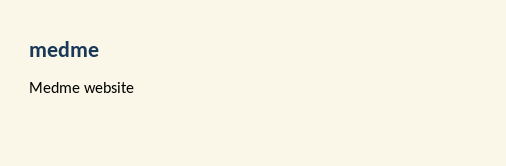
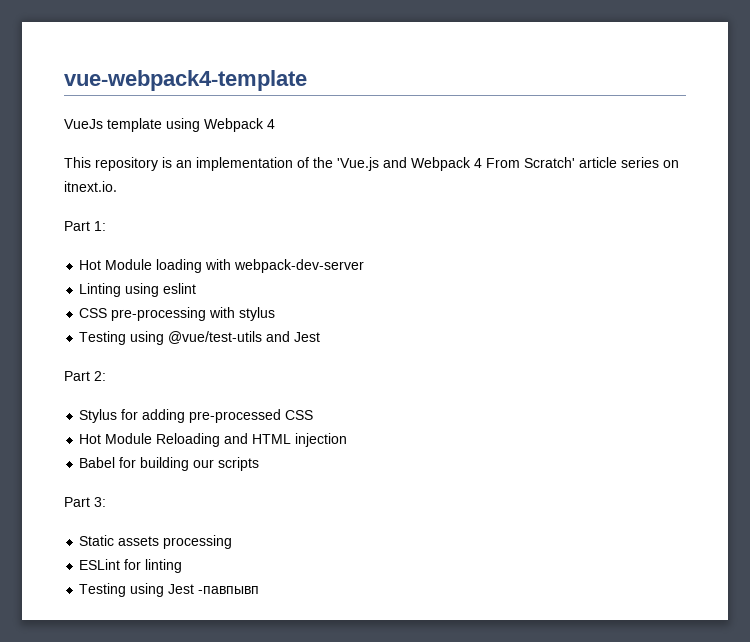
- medme
- Medme website
+ vue-webpack4-template
+ VueJs template using Webpack 4
+ This repository is an implementation of the 'Vue.js and Webpack 4 From Scratch' article series on itnext.io.
+ Part 1:
+ Hot Module loading with webpack-dev-server
+ Linting using eslint
+ CSS pre-processing with stylus
+ Testing using @vue/test-utils and Jest
+ Part 2:
+ Stylus for adding pre-processed CSS
+ Hot Module Reloading and HTML injection
+ Babel for building our scripts
+ Part 3:
+ Static assets processing
+ ESLint for linting
+ Testing using Jest -павпывп

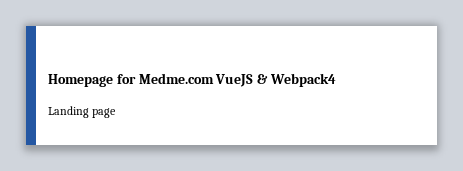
- vue-webpack4-template
- VueJs template using Webpack 4
- This repository is an implementation of the 'Vue.js and Webpack 4 From Scratch' article series on itnext.io.
- Part 1:
- Hot Module loading with webpack-dev-server
- Linting using eslint
- CSS pre-processing with stylus
- Testing using @vue/test-utils and Jest
- Part 2:
- Stylus for adding pre-processed CSS
- Hot Module Reloading and HTML injection
- Babel for building our scripts
- Part 3:
- Static assets processing
- ESLint for linting
- Testing using Jest -павпывп
+ Homepage for Medme.com VueJS & Webpack4
+ Landing page

